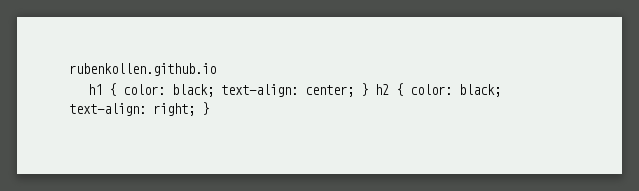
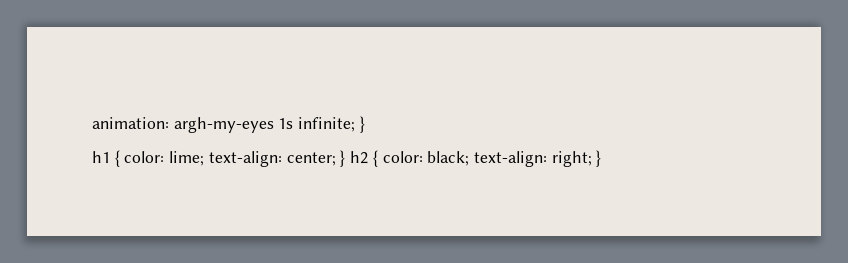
- rubenkollen.github.io
+ animation: argh-my-eyes 1s infinite; }
- h1 { color: black; text-align: center; } h2 { color: black; text-align: right; }
+ h1 { color: lime; text-align: center; } h2 { color: black; text-align: right; }

